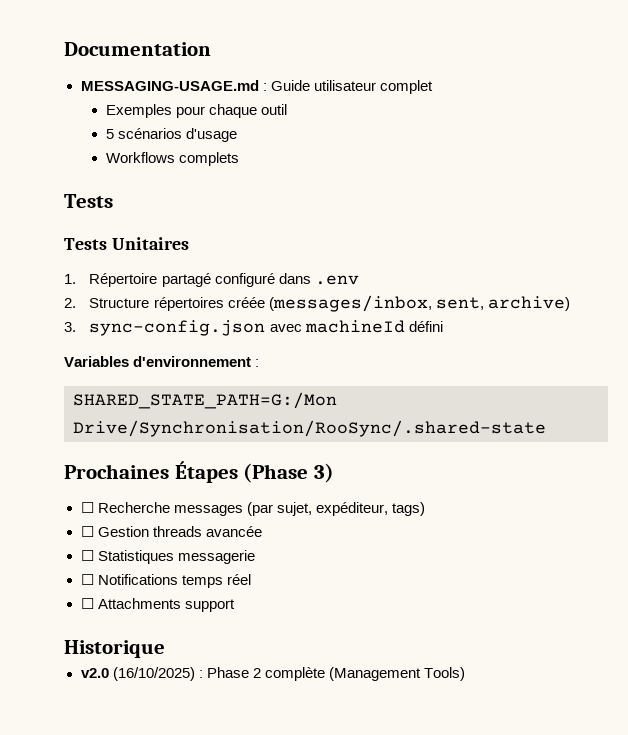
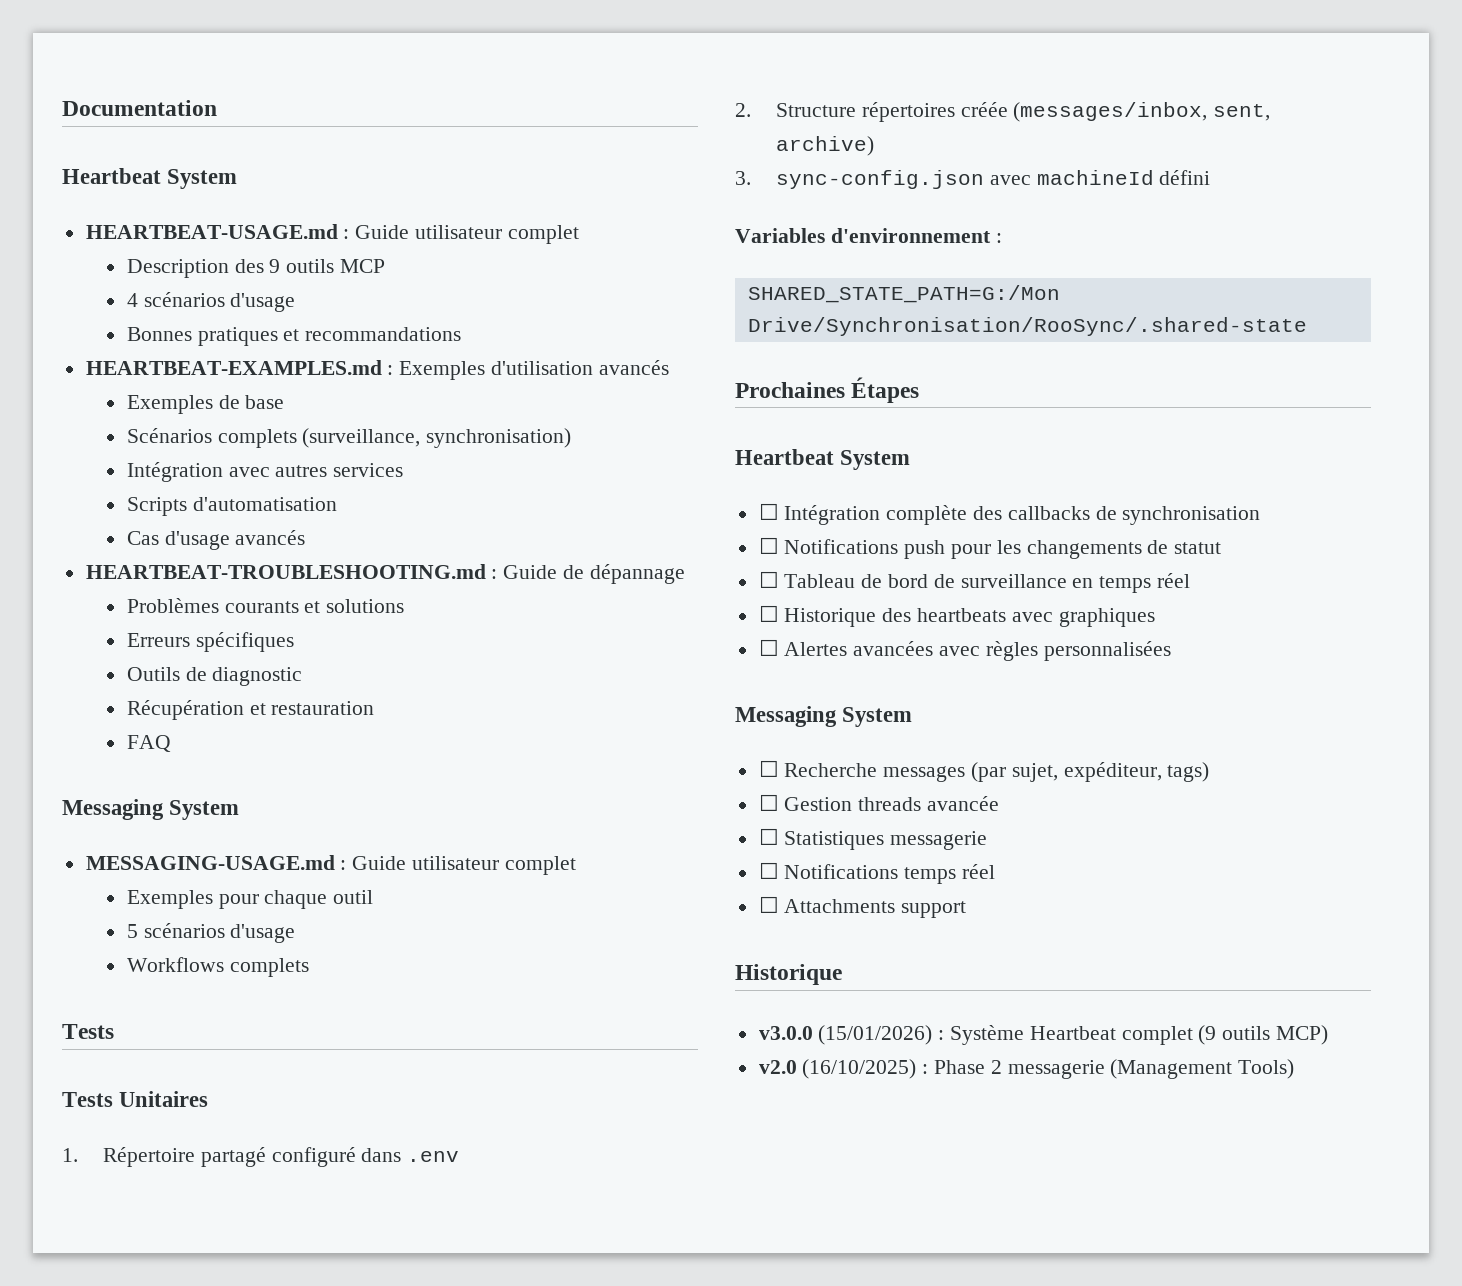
  Documentation
+ Heartbeat System
+ HEARTBEAT-USAGE.md : Guide utilisateur complet
+ Description des 9 outils MCP
+ 4 scénarios d'usage
+ Bonnes pratiques et recommandations
+ HEARTBEAT-EXAMPLES.md : Exemples d'utilisation avancés
+ Exemples de base
+ Scénarios complets (surveillance, synchronisation)
+ Intégration avec autres services
+ Scripts d'automatisation
+ Cas d'usage avancés
+ HEARTBEAT-TROUBLESHOOTING.md : Guide de dépannage
+ Problèmes courants et solutions
+ Erreurs spécifiques
+ Outils de diagnostic
+ Récupération et restauration
+ FAQ
+ Messaging System
- Prochaines Étapes (Phase 3)
+ Prochaines Étapes
+ Heartbeat System
+ ☐ Intégration complète des callbacks de synchronisation
+ ☐ Notifications push pour les changements de statut
+ ☐ Tableau de bord de surveillance en temps réel
+ ☐ Historique des heartbeats avec graphiques
+ ☐ Alertes avancées avec règles personnalisées
+ Messaging System
+ v3.0.0 (15/01/2026) : Système Heartbeat complet (9 outils MCP)
- v2.0 (16/10/2025) : Phase 2 complète (Management Tools)
+ v2.0 (16/10/2025) : Phase 2 messagerie (Management Tools)

